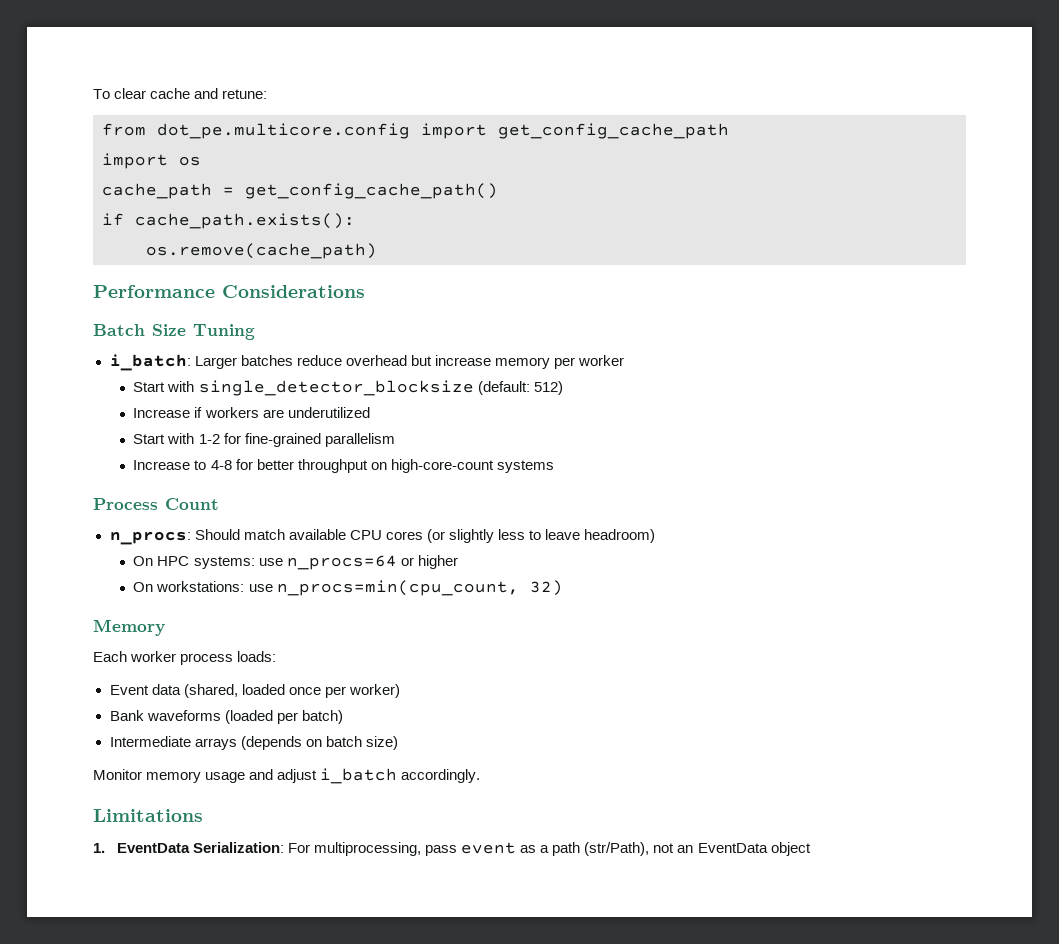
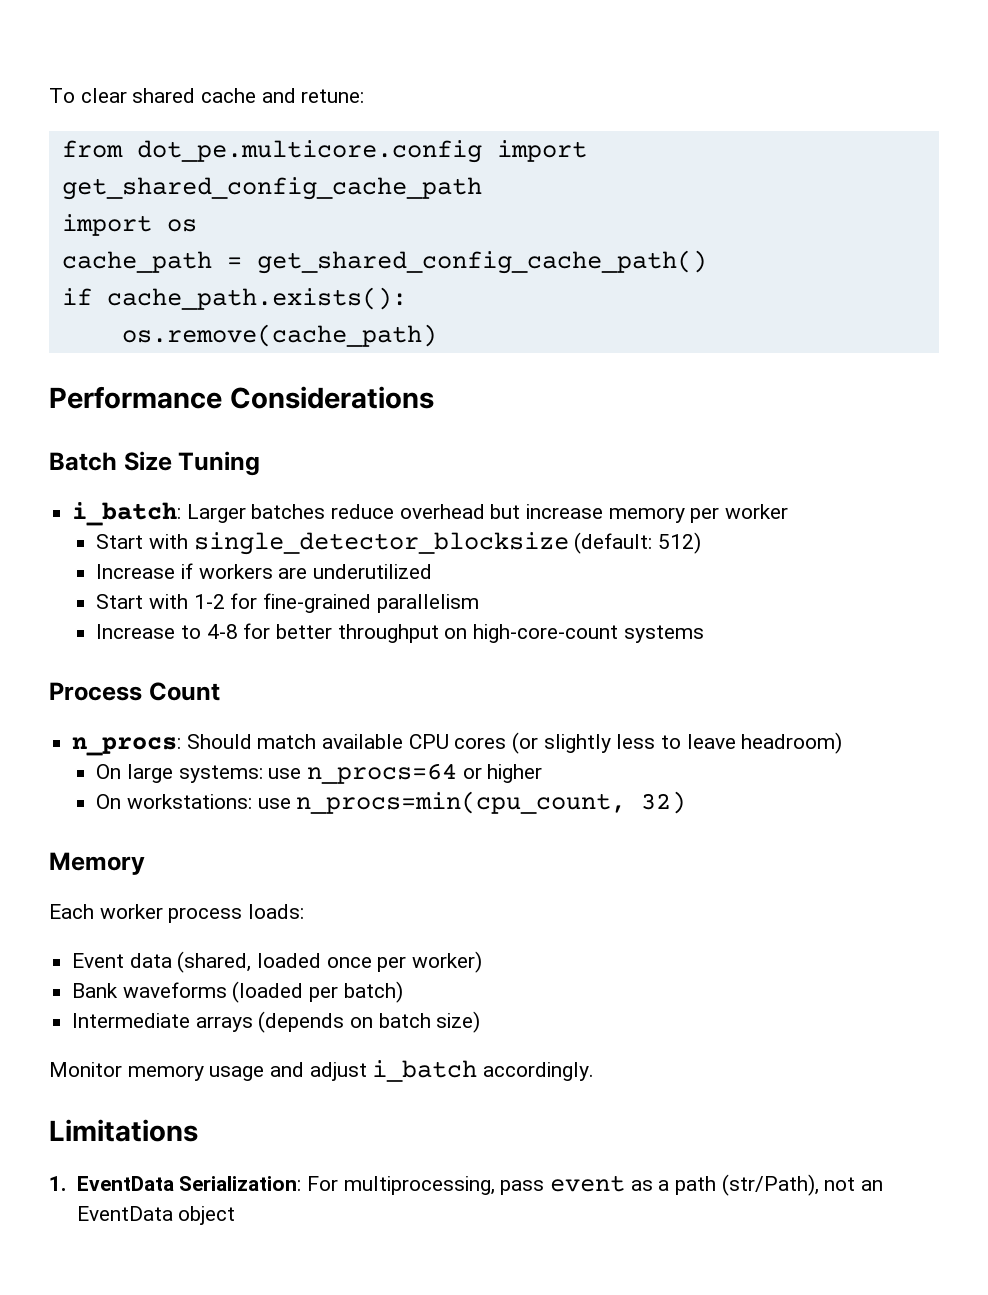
- To clear cache and retune:
+ To clear shared cache and retune:
- from dot_pe.multicore.config import get_config_cache_path
+ from dot_pe.multicore.config import get_shared_config_cache_path
- cache_path = get_config_cache_path()
+ cache_path = get_shared_config_cache_path()
- On HPC systems: use n_procs=64 or higher
+ On large systems: use n_procs=64 or higher

